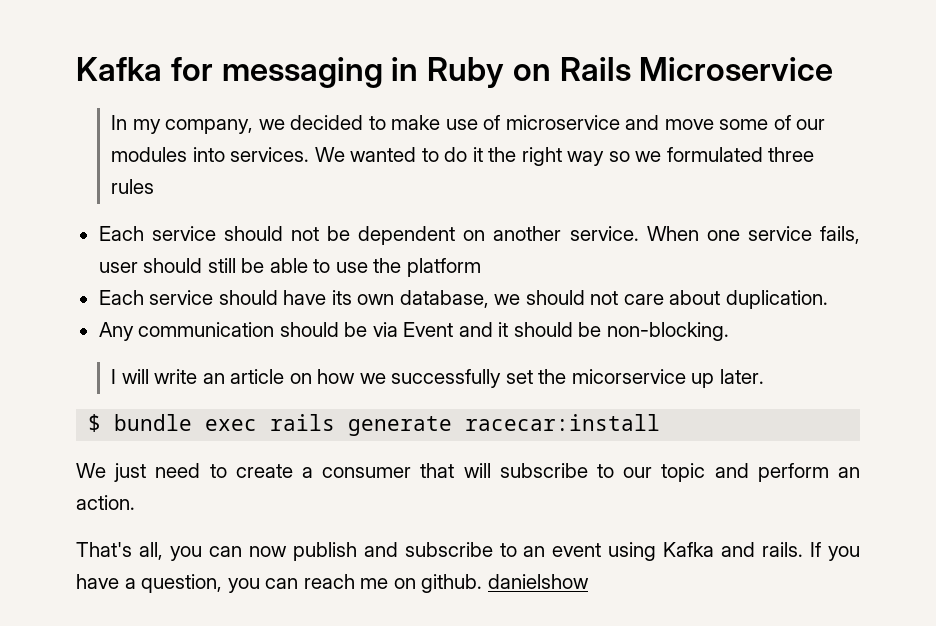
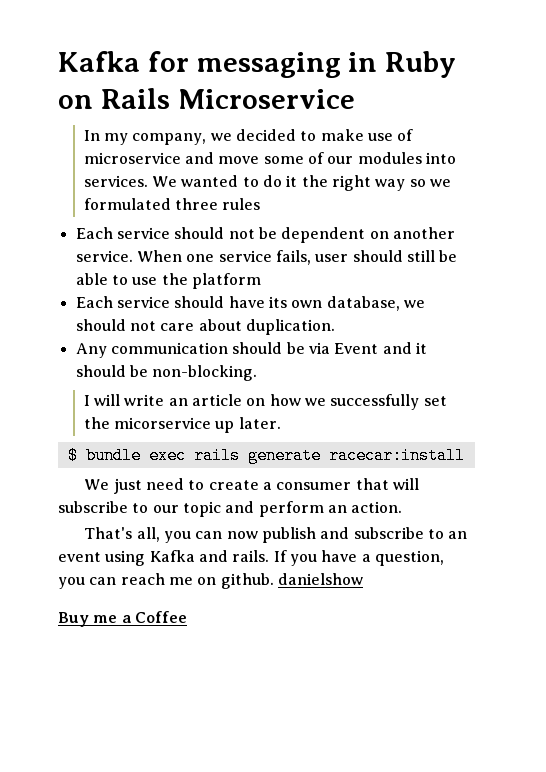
+ Buy me a Coffee

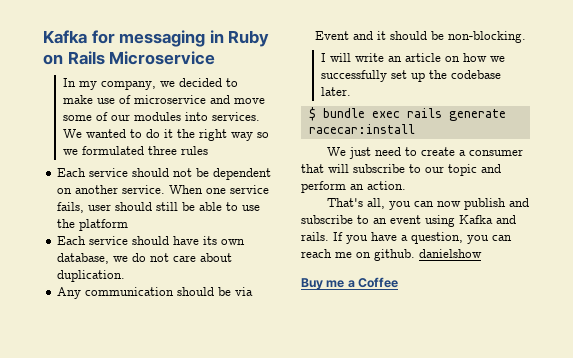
- Each service should have its own database, we should not care about duplication.
+ Each service should have its own database, we do not care about duplication.
- I will write an article on how we successfully set the micorservice up later.
+ I will write an article on how we successfully set up the codebase later.

